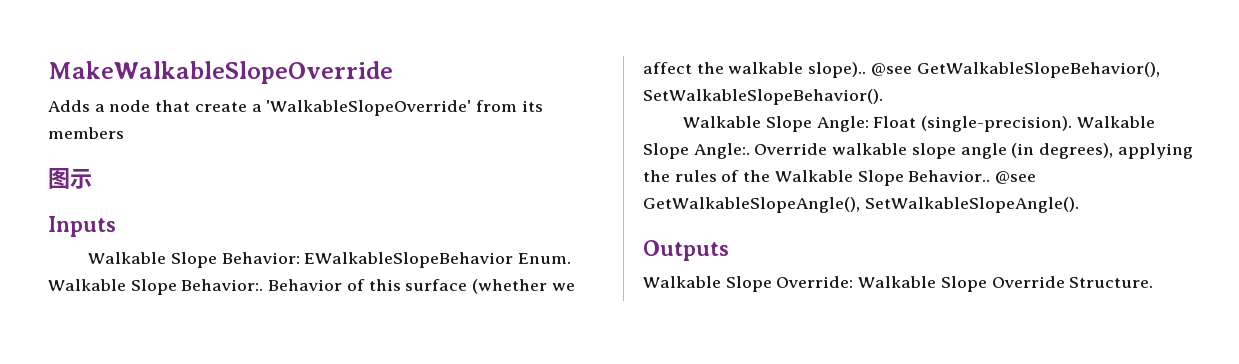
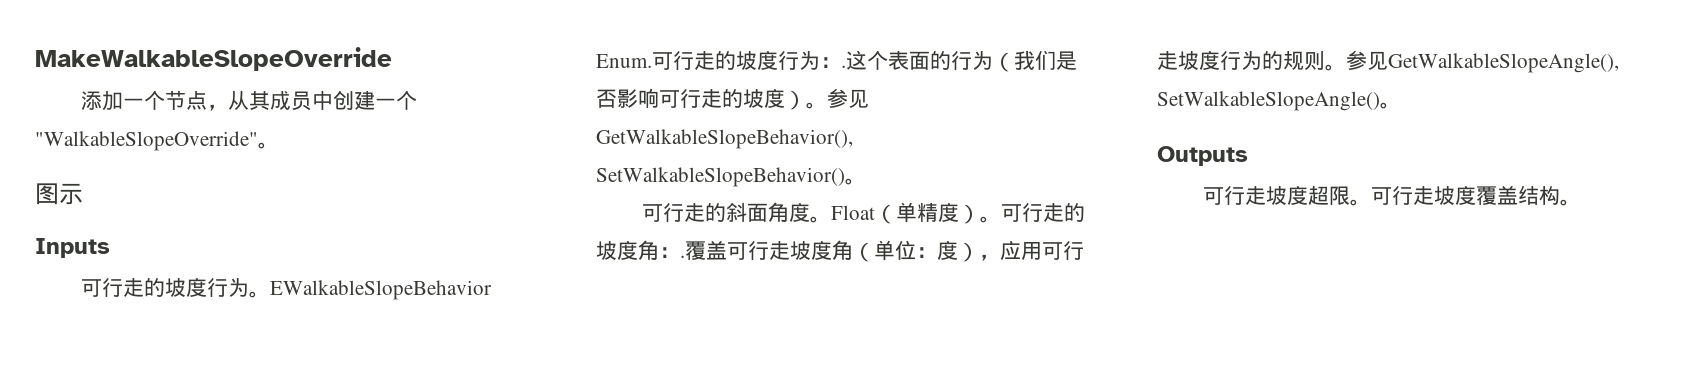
- Adds a node that create a 'WalkableSlopeOverride' from its members
+ 添加一个节点，从其成员中创建一个"WalkableSlopeOverride"。
  图示
  Inputs
- Walkable Slope Behavior: EWalkableSlopeBehavior Enum. Walkable Slope Behavior:. Behavior of this surface (whether we affect the walkable slope).. @see GetWalkableSlopeBehavior(), SetWalkableSlopeBehavior().
- Walkable Slope Angle: Float (single-precision). Walkable Slope Angle:. Override walkable slope angle (in degrees), applying the rules of the Walkable Slope Behavior.. @see GetWalkableSlopeAngle(), SetWalkableSlopeAngle().
+ 可行走的坡度行为。EWalkableSlopeBehavior Enum.可行走的坡度行为：.这个表面的行为（我们是否影响可行走的坡度）。参见GetWalkableSlopeBehavior(), SetWalkableSlopeBehavior()。
+ 可行走的斜面角度。Float（单精度）。可行走的坡度角：.覆盖可行走坡度角（单位：度），应用可行走坡度行为的规则。参见GetWalkableSlopeAngle(), SetWalkableSlopeAngle()。
  Outputs
- Walkable Slope Override: Walkable Slope Override Structure.
+ 可行走坡度超限。可行走坡度覆盖结构。

